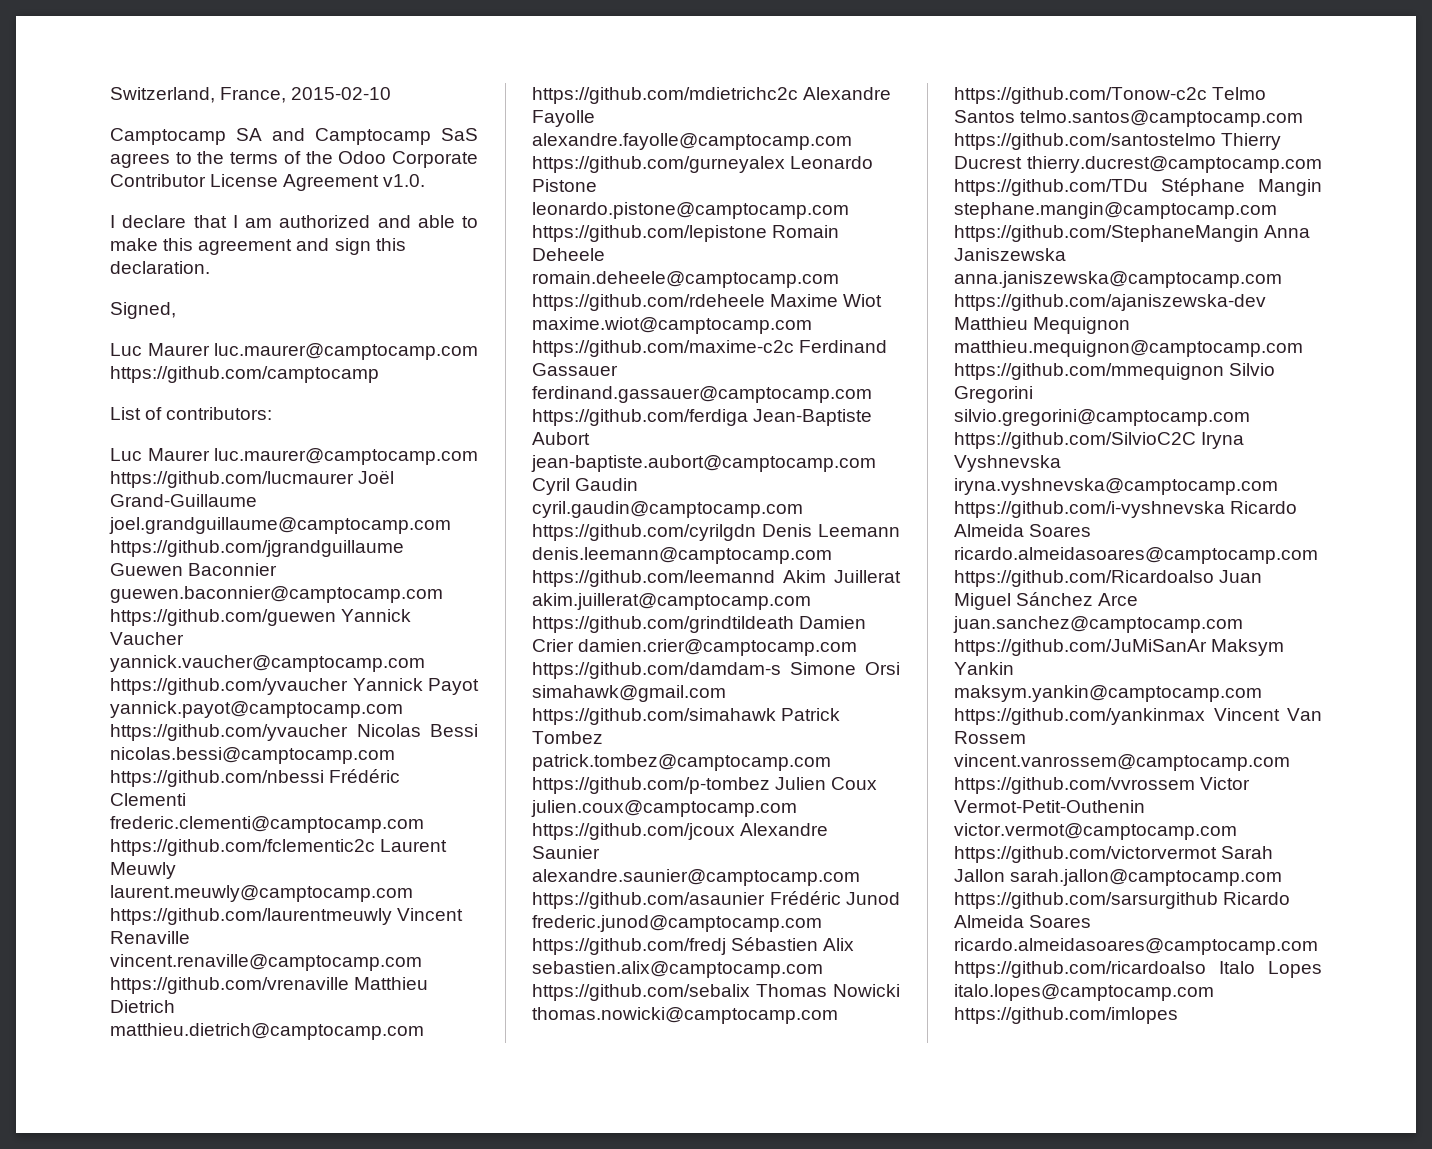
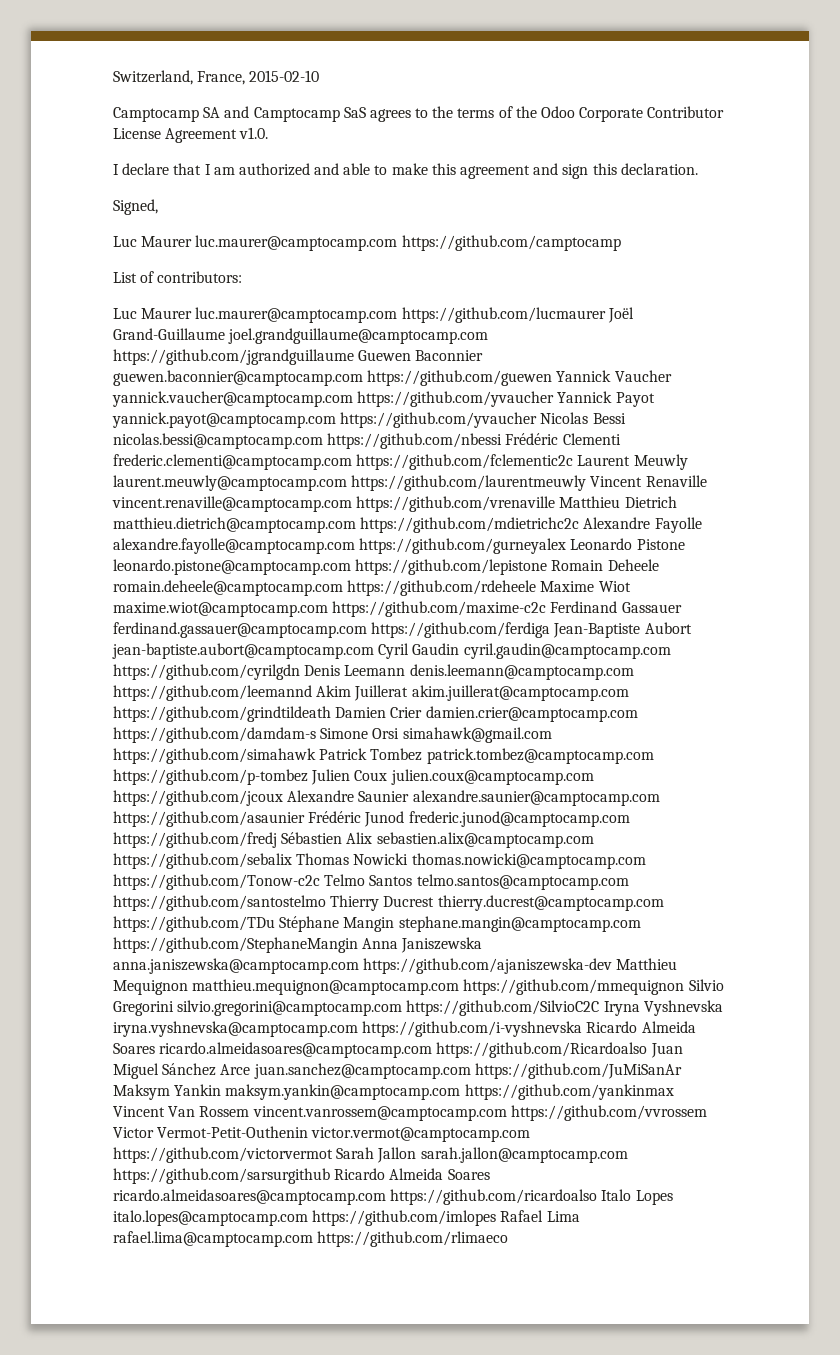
- Luc Maurer luc.maurer@camptocamp.com https://github.com/lucmaurer Joël Grand-Guillaume joel.grandguillaume@camptocamp.com https://github.com/jgrandguillaume Guewen Baconnier guewen.baconnier@camptocamp.com https://github.com/guewen Yannick Vaucher yannick.vaucher@camptocamp.com https://github.com/yvaucher Yannick Payot yannick.payot@camptocamp.com https://github.com/yvaucher Nicolas Bessi nicolas.bessi@camptocamp.com https://github.com/nbessi Frédéric Clementi frederic.clementi@camptocamp.com https://github.com/fclementic2c Laurent Meuwly laurent.meuwly@camptocamp.com https://github.com/laurentmeuwly Vincent Renaville vincent.renaville@camptocamp.com https://github.com/vrenaville Matthieu Dietrich matthieu.dietrich@camptocamp.com https://github.com/mdietrichc2c Alexandre Fayolle alexandre.fayolle@camptocamp.com https://github.com/gurneyalex Leonardo Pistone leonardo.pistone@camptocamp.com https://github.com/lepistone Romain Deheele romain.deheele@camptocamp.com https://github.com/rdeheele Maxime Wiot maxime.wiot@camptocamp.com https://github.com/maxime-c2c Ferdinand Gassauer ferdinand.gassauer@camptocamp.com https://github.com/ferdiga Jean-Baptiste Aubort jean-baptiste.aubort@camptocamp.com Cyril Gaudin cyril.gaudin@camptocamp.com https://github.com/cyrilgdn Denis Leemann denis.leemann@camptocamp.com https://github.com/leemannd Akim Juillerat akim.juillerat@camptocamp.com https://github.com/grindtildeath Damien Crier damien.crier@camptocamp.com https://github.com/damdam-s Simone Orsi simahawk@gmail.com https://github.com/simahawk Patrick Tombez patrick.tombez@camptocamp.com https://github.com/p-tombez Julien Coux julien.coux@camptocamp.com https://github.com/jcoux Alexandre Saunier alexandre.saunier@camptocamp.com https://github.com/asaunier Frédéric Junod frederic.junod@camptocamp.com https://github.com/fredj Sébastien Alix sebastien.alix@camptocamp.com https://github.com/sebalix Thomas Nowicki thomas.nowicki@camptocamp.com https://github.com/Tonow-c2c Telmo Santos telmo.santos@camptocamp.com https://github.com/santostelmo Thierry Ducrest thierry.ducrest@camptocamp.com https://github.com/TDu Stéphane Mangin stephane.mangin@camptocamp.com https://github.com/StephaneMangin Anna Janiszewska anna.janiszewska@camptocamp.com https://github.com/ajaniszewska-dev Matthieu Mequignon matthieu.mequignon@camptocamp.com https://github.com/mmequignon Silvio Gregorini silvio.gregorini@camptocamp.com https://github.com/SilvioC2C Iryna Vyshnevska iryna.vyshnevska@camptocamp.com https://github.com/i-vyshnevska Ricardo Almeida Soares ricardo.almeidasoares@camptocamp.com https://github.com/Ricardoalso Juan Miguel Sánchez Arce juan.sanchez@camptocamp.com https://github.com/JuMiSanAr Maksym Yankin maksym.yankin@camptocamp.com https://github.com/yankinmax Vincent Van Rossem vincent.vanrossem@camptocamp.com https://github.com/vvrossem Victor Vermot-Petit-Outhenin victor.vermot@camptocamp.com https://github.com/victorvermot Sarah Jallon sarah.jallon@camptocamp.com https://github.com/sarsurgithub Ricardo Almeida Soares ricardo.almeidasoares@camptocamp.com https://github.com/ricardoalso Italo Lopes italo.lopes@camptocamp.com https://github.com/imlopes
+ Luc Maurer luc.maurer@camptocamp.com https://github.com/lucmaurer Joël Grand-Guillaume joel.grandguillaume@camptocamp.com https://github.com/jgrandguillaume Guewen Baconnier guewen.baconnier@camptocamp.com https://github.com/guewen Yannick Vaucher yannick.vaucher@camptocamp.com https://github.com/yvaucher Yannick Payot yannick.payot@camptocamp.com https://github.com/yvaucher Nicolas Bessi nicolas.bessi@camptocamp.com https://github.com/nbessi Frédéric Clementi frederic.clementi@camptocamp.com https://github.com/fclementic2c Laurent Meuwly laurent.meuwly@camptocamp.com https://github.com/laurentmeuwly Vincent Renaville vincent.renaville@camptocamp.com https://github.com/vrenaville Matthieu Dietrich matthieu.dietrich@camptocamp.com https://github.com/mdietrichc2c Alexandre Fayolle alexandre.fayolle@camptocamp.com https://github.com/gurneyalex Leonardo Pistone leonardo.pistone@camptocamp.com https://github.com/lepistone Romain Deheele romain.deheele@camptocamp.com https://github.com/rdeheele Maxime Wiot maxime.wiot@camptocamp.com https://github.com/maxime-c2c Ferdinand Gassauer ferdinand.gassauer@camptocamp.com https://github.com/ferdiga Jean-Baptiste Aubort jean-baptiste.aubort@camptocamp.com Cyril Gaudin cyril.gaudin@camptocamp.com https://github.com/cyrilgdn Denis Leemann denis.leemann@camptocamp.com https://github.com/leemannd Akim Juillerat akim.juillerat@camptocamp.com https://github.com/grindtildeath Damien Crier damien.crier@camptocamp.com https://github.com/damdam-s Simone Orsi simahawk@gmail.com https://github.com/simahawk Patrick Tombez patrick.tombez@camptocamp.com https://github.com/p-tombez Julien Coux julien.coux@camptocamp.com https://github.com/jcoux Alexandre Saunier alexandre.saunier@camptocamp.com https://github.com/asaunier Frédéric Junod frederic.junod@camptocamp.com https://github.com/fredj Sébastien Alix sebastien.alix@camptocamp.com https://github.com/sebalix Thomas Nowicki thomas.nowicki@camptocamp.com https://github.com/Tonow-c2c Telmo Santos telmo.santos@camptocamp.com https://github.com/santostelmo Thierry Ducrest thierry.ducrest@camptocamp.com https://github.com/TDu Stéphane Mangin stephane.mangin@camptocamp.com https://github.com/StephaneMangin Anna Janiszewska anna.janiszewska@camptocamp.com https://github.com/ajaniszewska-dev Matthieu Mequignon matthieu.mequignon@camptocamp.com https://github.com/mmequignon Silvio Gregorini silvio.gregorini@camptocamp.com https://github.com/SilvioC2C Iryna Vyshnevska iryna.vyshnevska@camptocamp.com https://github.com/i-vyshnevska Ricardo Almeida Soares ricardo.almeidasoares@camptocamp.com https://github.com/Ricardoalso Juan Miguel Sánchez Arce juan.sanchez@camptocamp.com https://github.com/JuMiSanAr Maksym Yankin maksym.yankin@camptocamp.com https://github.com/yankinmax Vincent Van Rossem vincent.vanrossem@camptocamp.com https://github.com/vvrossem Victor Vermot-Petit-Outhenin victor.vermot@camptocamp.com https://github.com/victorvermot Sarah Jallon sarah.jallon@camptocamp.com https://github.com/sarsurgithub Ricardo Almeida Soares ricardo.almeidasoares@camptocamp.com https://github.com/ricardoalso Italo Lopes italo.lopes@camptocamp.com https://github.com/imlopes Rafael Lima rafael.lima@camptocamp.com https://github.com/rlimaeco

